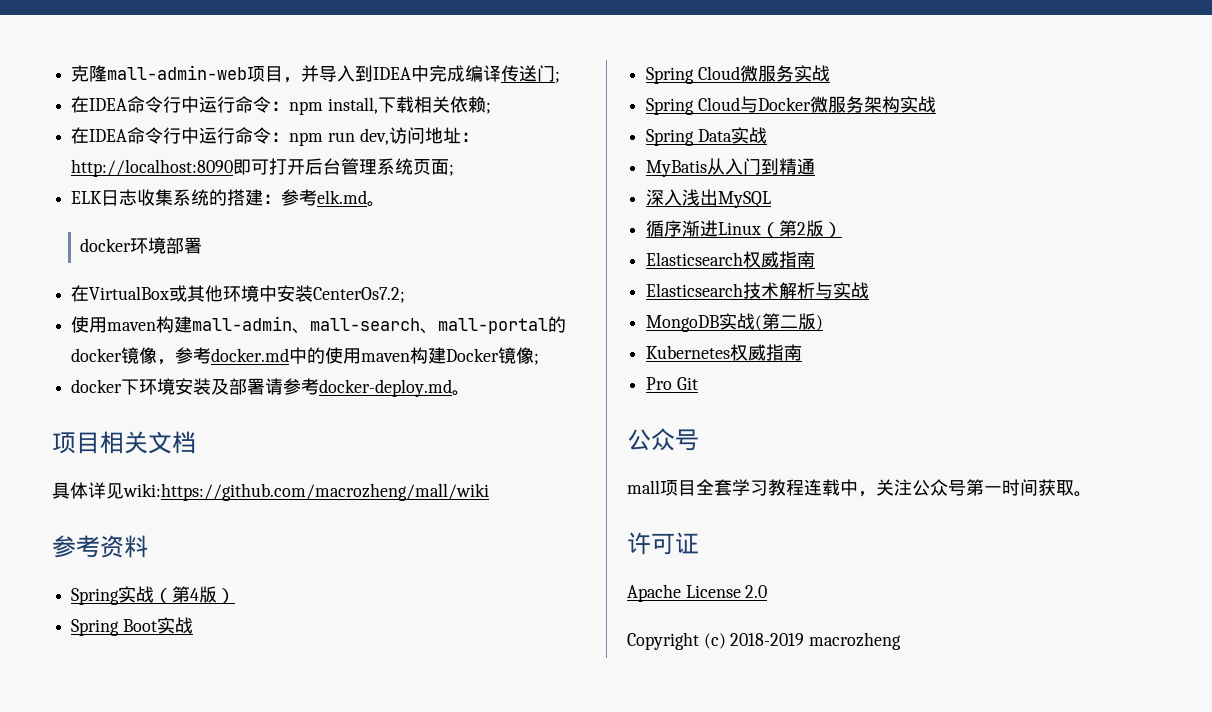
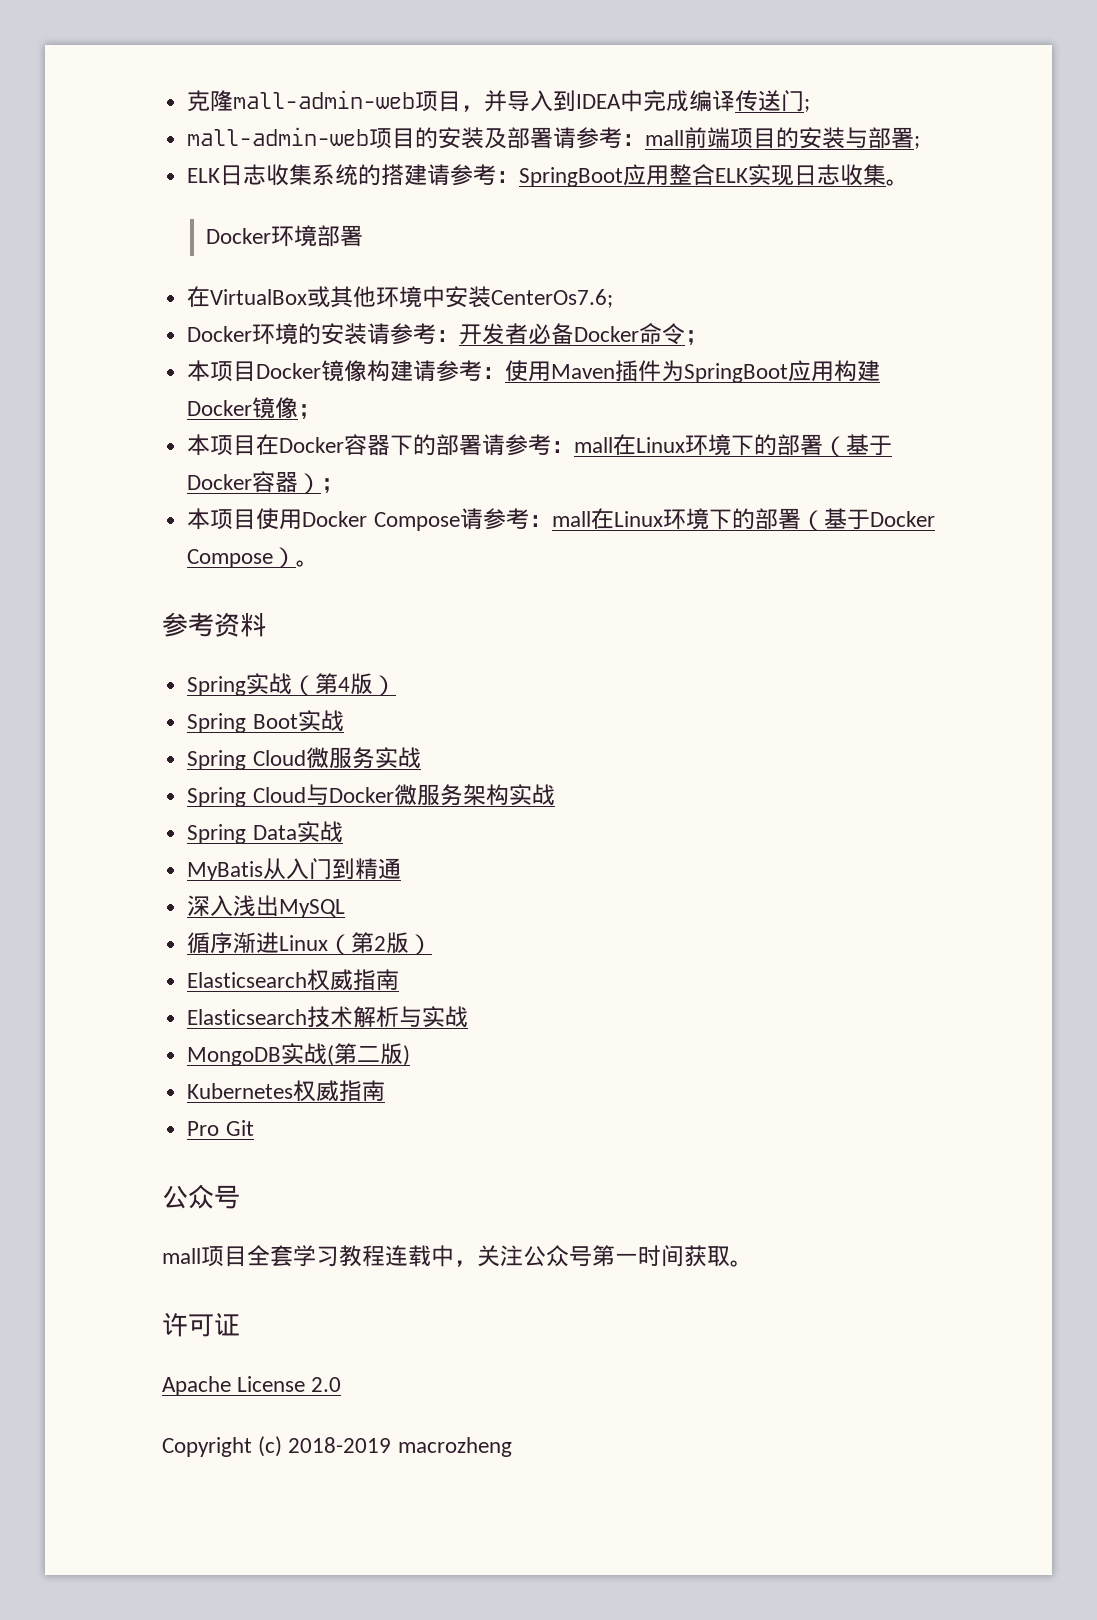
- 在IDEA命令行中运行命令：npm install,下载相关依赖;
- 在IDEA命令行中运行命令：npm run dev,访问地址：http://localhost:8090即可打开后台管理系统页面;
+ mall-admin-web项目的安装及部署请参考：mall前端项目的安装与部署;
- ELK日志收集系统的搭建：参考elk.md。
- docker环境部署
+ ELK日志收集系统的搭建请参考：SpringBoot应用整合ELK实现日志收集。
+ Docker环境部署
- 在VirtualBox或其他环境中安装CenterOs7.2;
- 使用maven构建mall-admin、mall-search、mall-portal的docker镜像，参考docker.md中的使用maven构建Docker镜像;
- docker下环境安装及部署请参考docker-deploy.md。
- 项目相关文档
- 具体详见wiki:https://github.com/macrozheng/mall/wiki
+ 在VirtualBox或其他环境中安装CenterOs7.6;
+ Docker环境的安装请参考：开发者必备Docker命令；
+ 本项目Docker镜像构建请参考：使用Maven插件为SpringBoot应用构建Docker镜像；
+ 本项目在Docker容器下的部署请参考：mall在Linux环境下的部署（基于Docker容器）；
+ 本项目使用Docker Compose请参考：mall在Linux环境下的部署（基于Docker Compose）。

